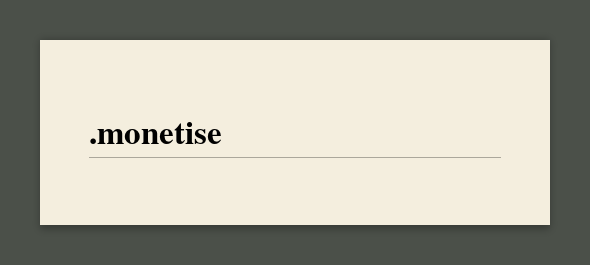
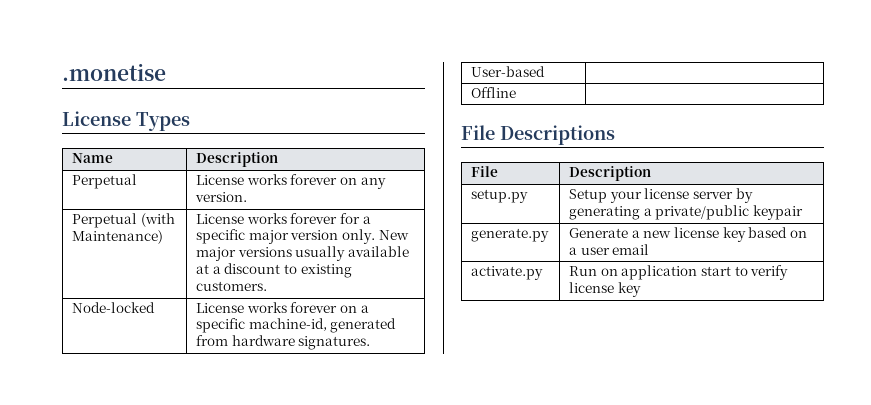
+ License Types
+ Name | Description
+ Perpetual | License works forever on any version.
+ Perpetual (with Maintenance) | License works forever for a specific major version only. New major versions usually available at a discount to existing customers.
+ Node-locked | License works forever on a specific machine-id, generated from hardware signatures.
+ User-based |
+ Offline |
+ File Descriptions
+ File | Description
+ setup.py | Setup your license server by generating a private/public keypair
+ generate.py | Generate a new license key based on a user email
+ activate.py | Run on application start to verify license key

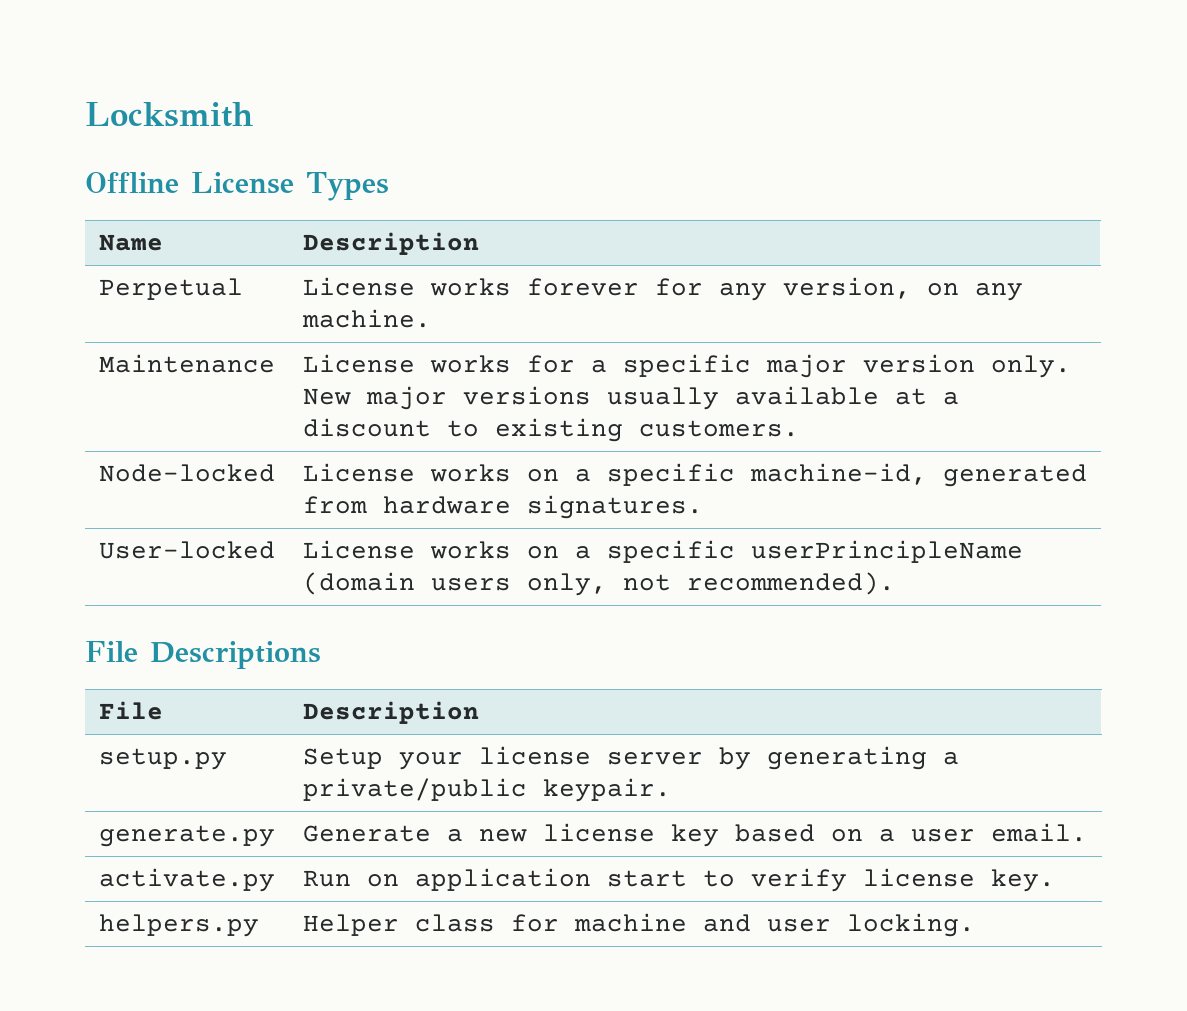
- .monetise
- License Types
+ Locksmith
+ Offline License Types
- Perpetual | License works forever on any version.
- Perpetual (with Maintenance) | License works forever for a specific major version only. New major versions usually available at a discount to existing customers.
+ Perpetual | License works forever for any version, on any machine.
+ Maintenance | License works for a specific major version only. New major versions usually available at a discount to existing customers.
- Node-locked | License works forever on a specific machine-id, generated from hardware signatures.
+ Node-locked | License works on a specific machine-id, generated from hardware signatures.
- User-based |
- Offline |
+ User-locked | License works on a specific userPrincipleName (domain users only, not recommended).
- setup.py | Setup your license server by generating a private/public keypair
+ setup.py | Setup your license server by generating a private/public keypair.
- generate.py | Generate a new license key based on a user email
+ generate.py | Generate a new license key based on a user email.
- activate.py | Run on application start to verify license key
+ activate.py | Run on application start to verify license key.
+ helpers.py | Helper class for machine and user locking.

